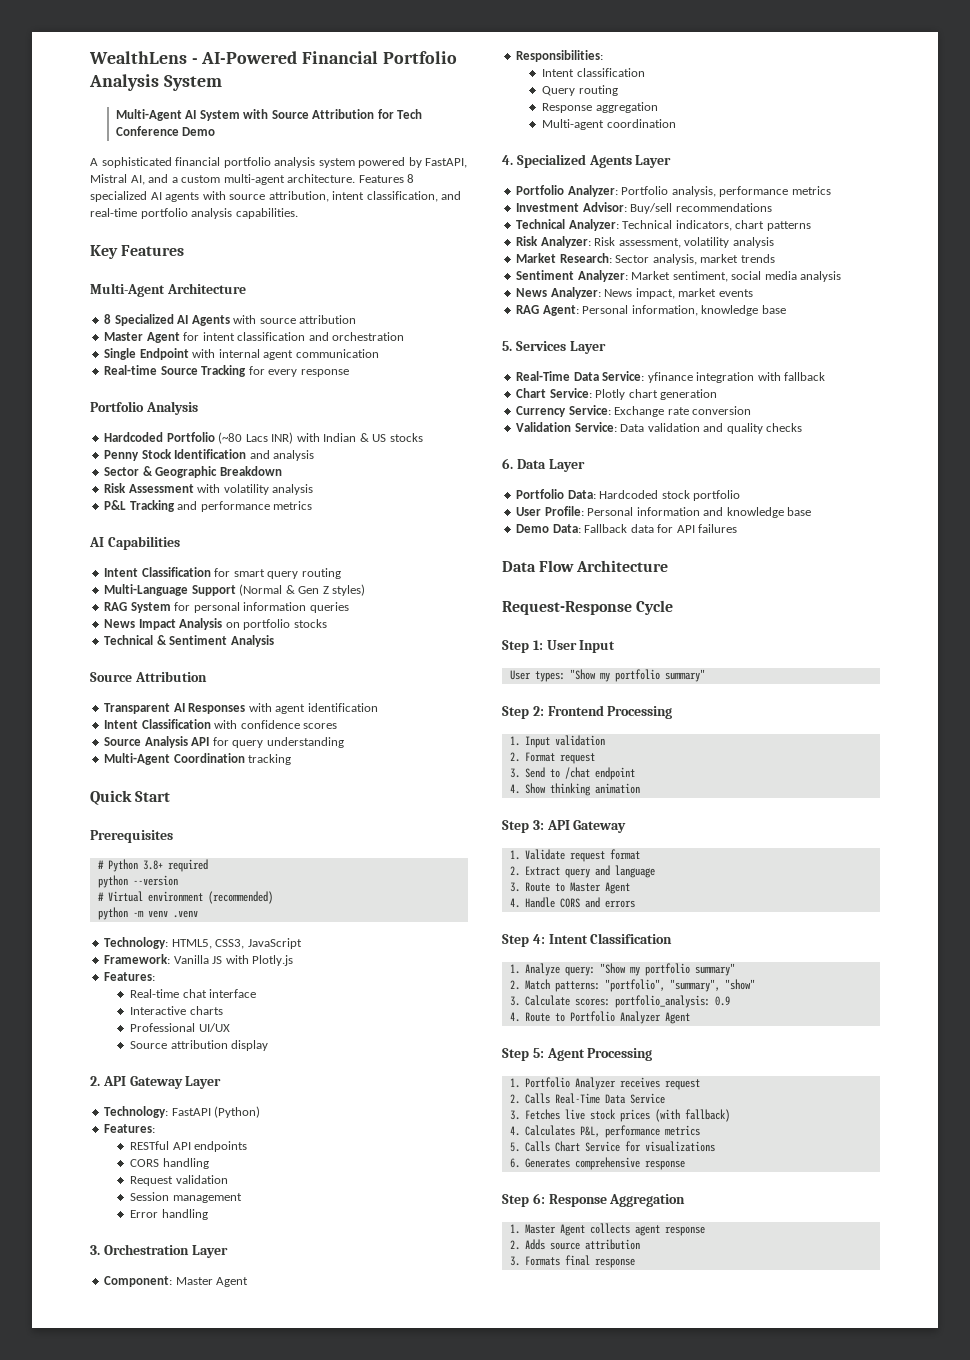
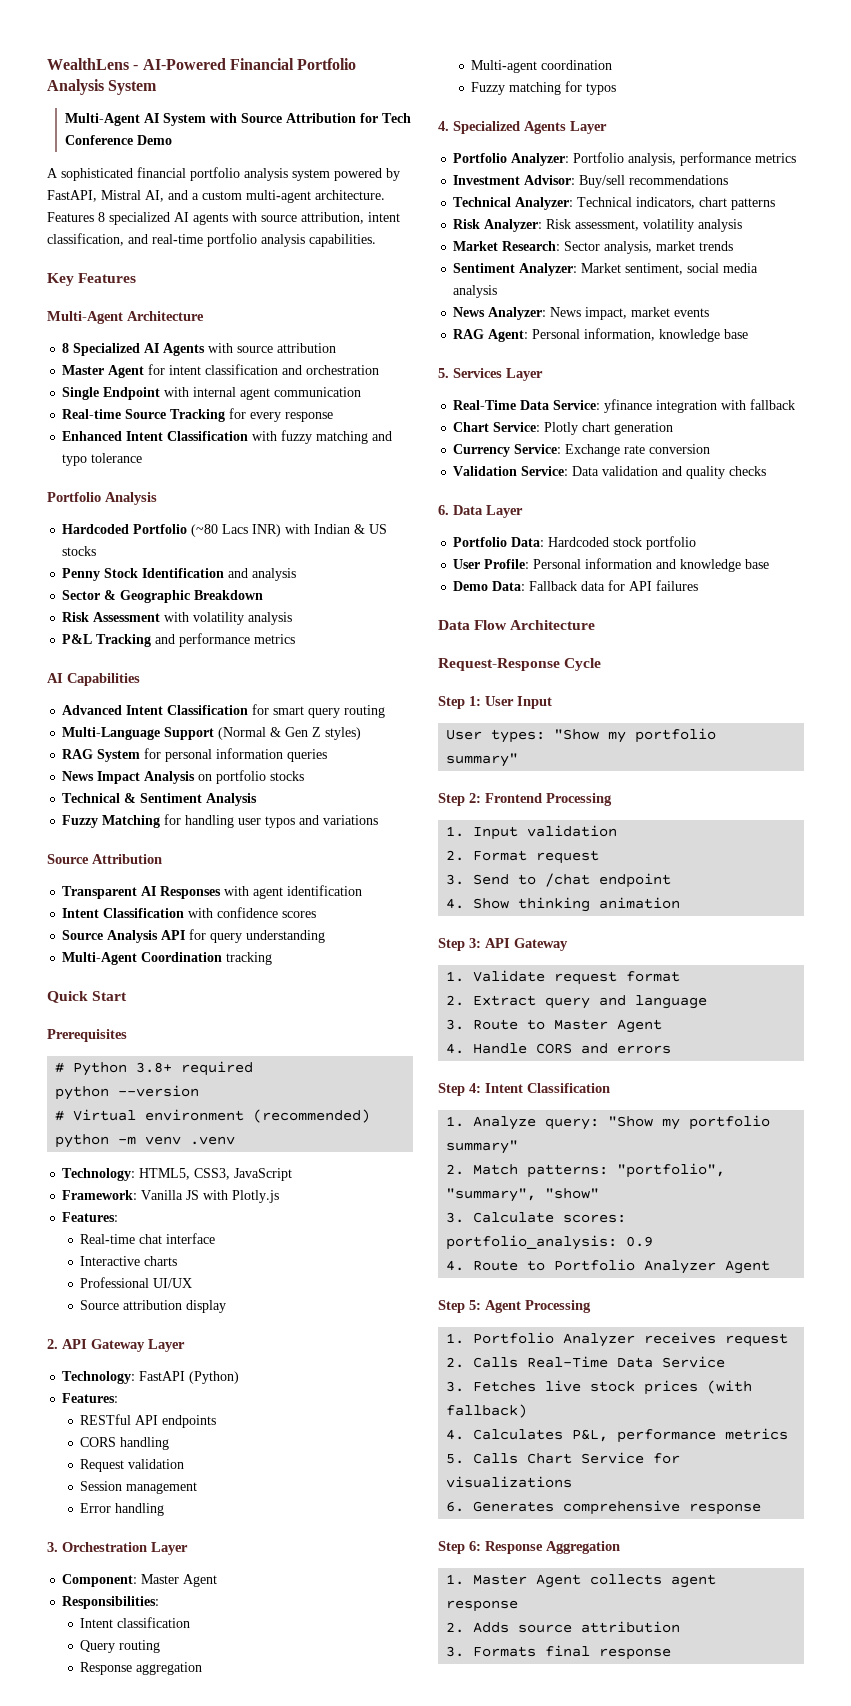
+ Enhanced Intent Classification with fuzzy matching and typo tolerance
- Intent Classification for smart query routing
+ Advanced Intent Classification for smart query routing
+ Fuzzy Matching for handling user typos and variations
+ Fuzzy matching for typos

